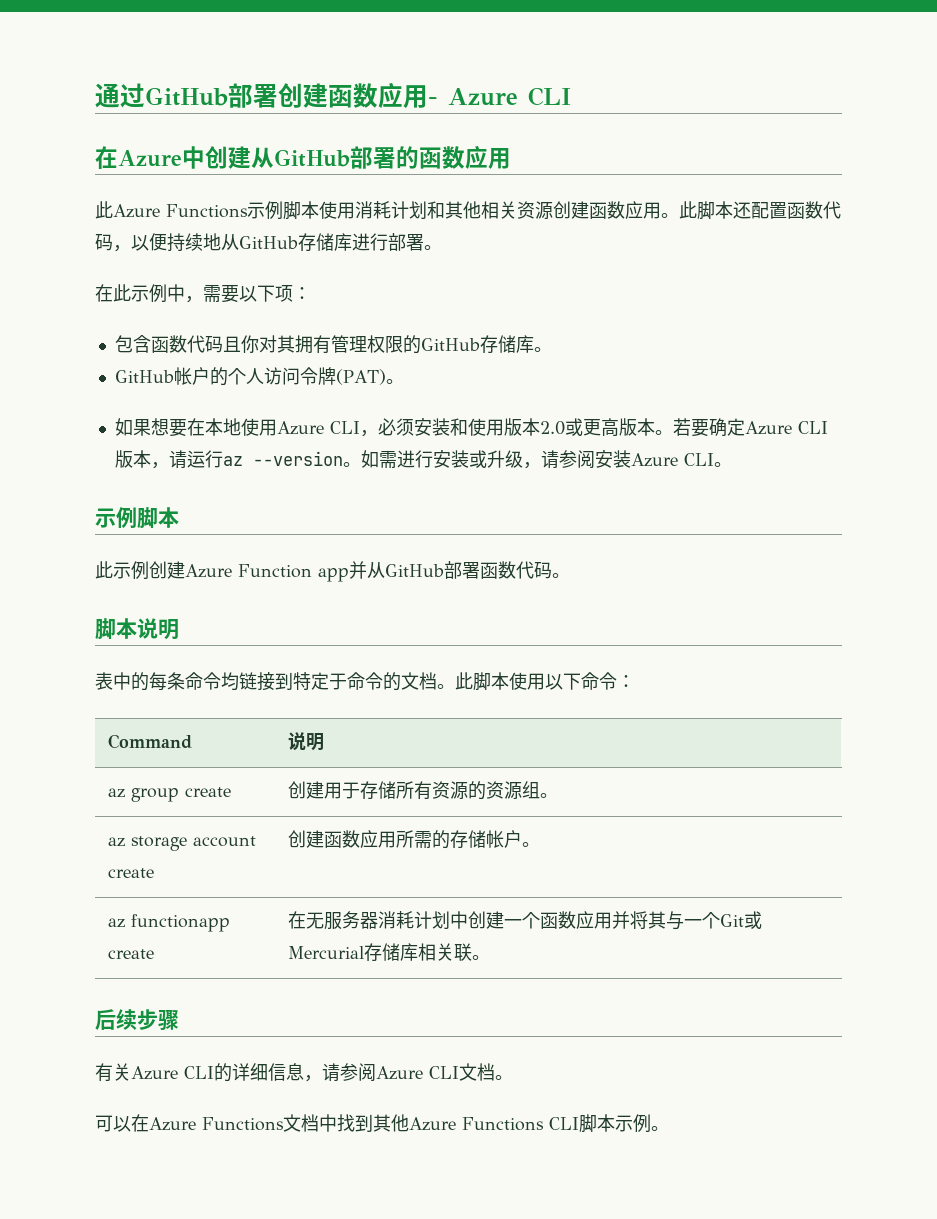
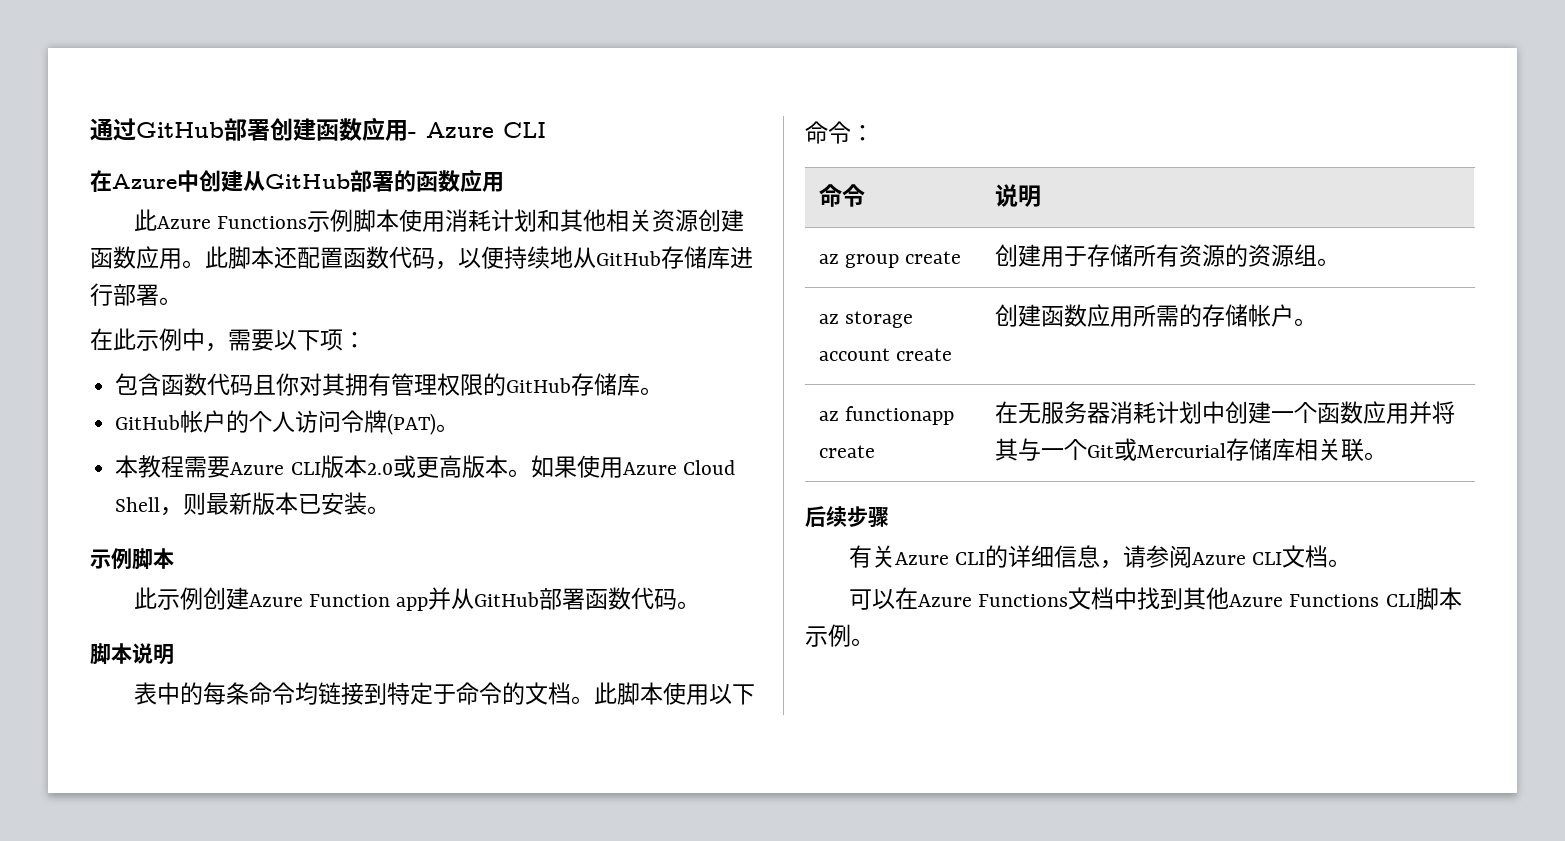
- 如果想要在本地使用Azure CLI，必须安装和使用版本2.0或更高版本。
+ 本教程需要Azure CLI版本2.0或更高版本。
- 若要确定Azure CLI版本，请运行az --version。如需进行安装或升级，请参阅安装Azure CLI。
+ 如果使用Azure Cloud Shell，则最新版本已安装。
- Command | 说明
+ 命令 | 说明

